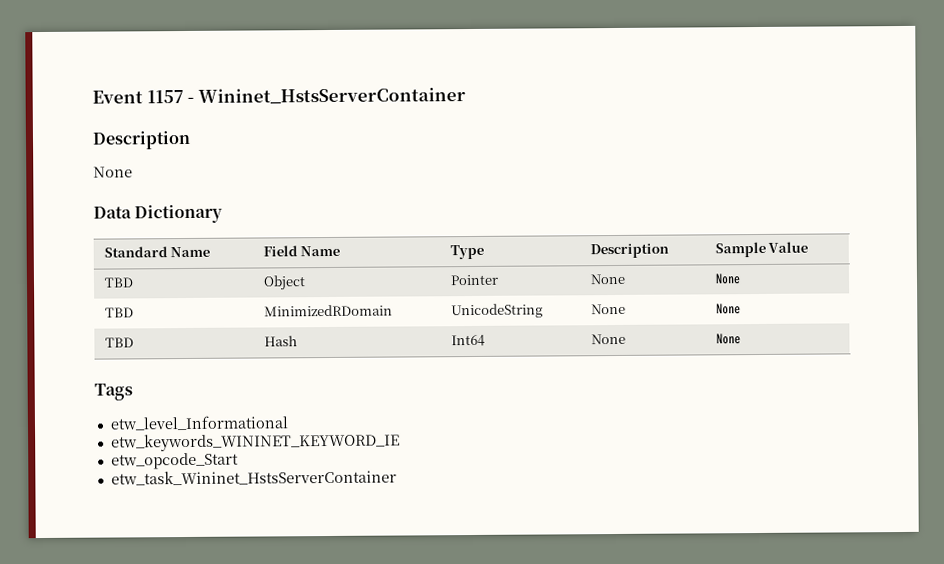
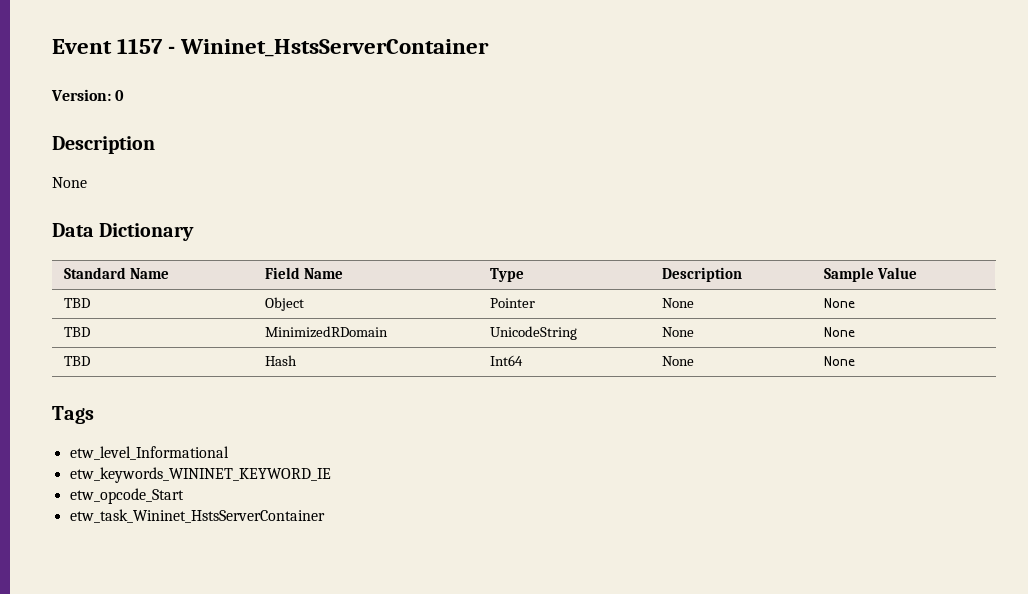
+ Version: 0

